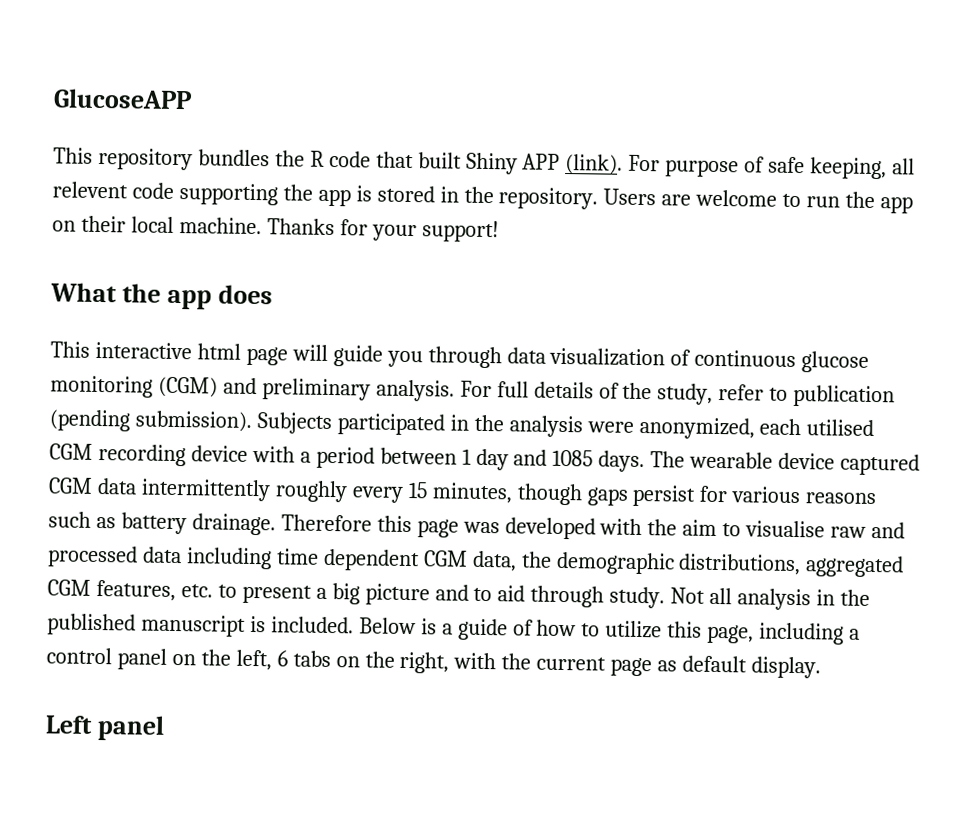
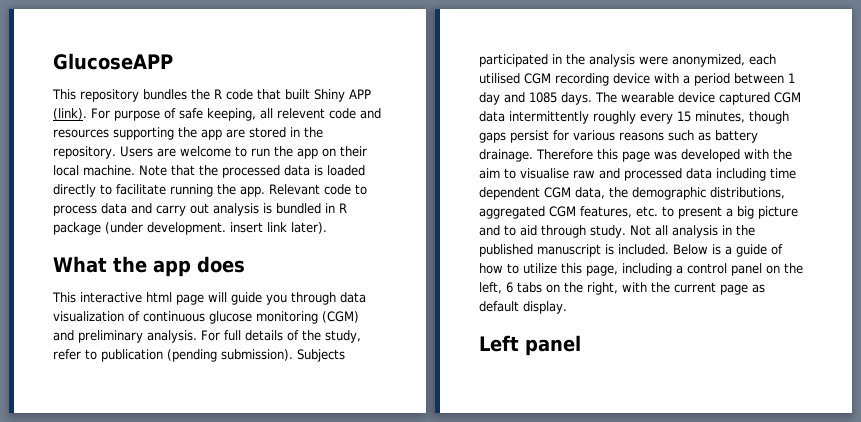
- For purpose of safe keeping, all relevent code supporting the app is stored in the repository.
+ For purpose of safe keeping, all relevent code and resources supporting the app are stored in the repository.
- Thanks for your support!
+ Note that the processed data is loaded directly to facilitate running the app. Relevant code to process data and carry out analysis is bundled in R package (under development. insert link later).

